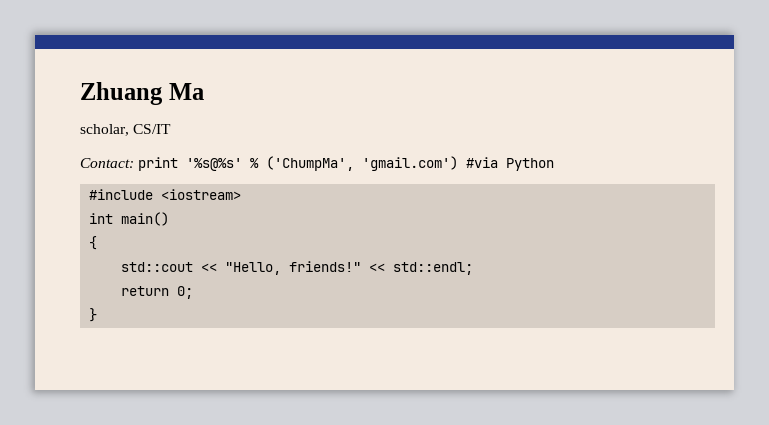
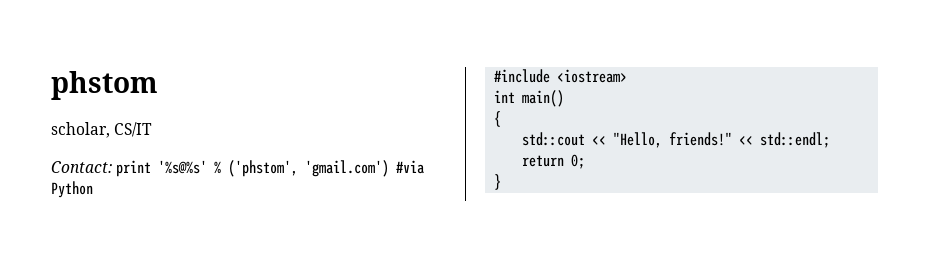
- Zhuang Ma
+ phstom
- Contact: print '%s@%s' % ('ChumpMa', 'gmail.com') #via Python
+ Contact: print '%s@%s' % ('phstom', 'gmail.com') #via Python

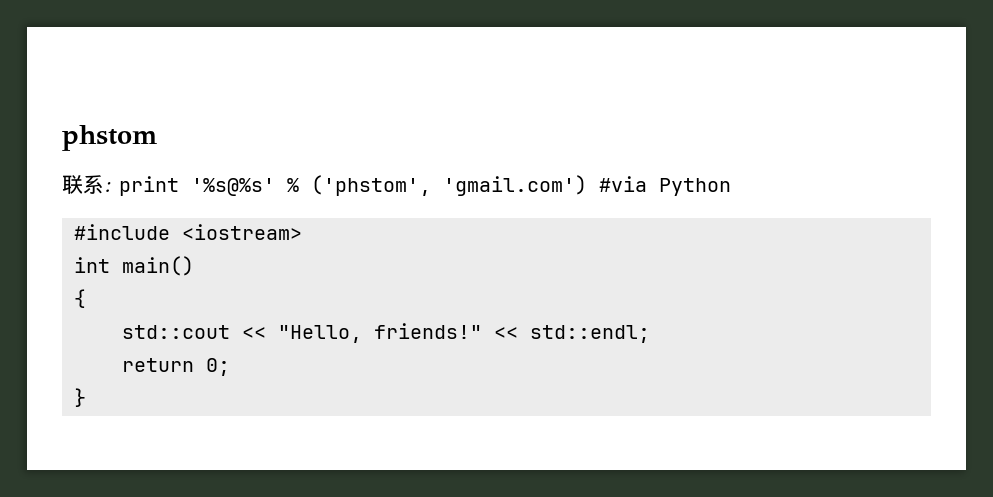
- scholar, CS/IT
- Contact: print '%s@%s' % ('phstom', 'gmail.com') #via Python
+ 联系: print '%s@%s' % ('phstom', 'gmail.com') #via Python

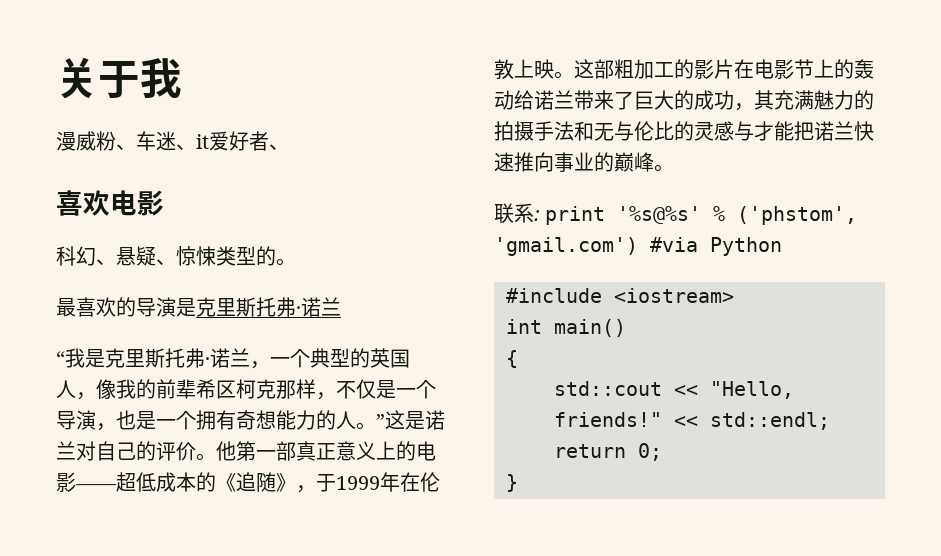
- phstom
+ 关于我
+ 漫威粉、车迷、it爱好者、
+ 喜欢电影
+ 科幻、悬疑、惊悚类型的。
+ 最喜欢的导演是克里斯托弗·诺兰
+ “我是克里斯托弗·诺兰，一个典型的英国人，像我的前辈希区柯克那样，不仅是一个导演，也是一个拥有奇想能力的人。”这是诺兰对自己的评价。他第一部真正意义上的电影——超低成本的《追随》，于1999年在伦敦上映。这部粗加工的影片在电影节上的轰动给诺兰带来了巨大的成功，其充满魅力的拍摄手法和无与伦比的灵感与才能把诺兰快速推向事业的巅峰。

